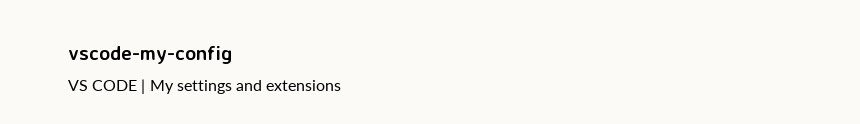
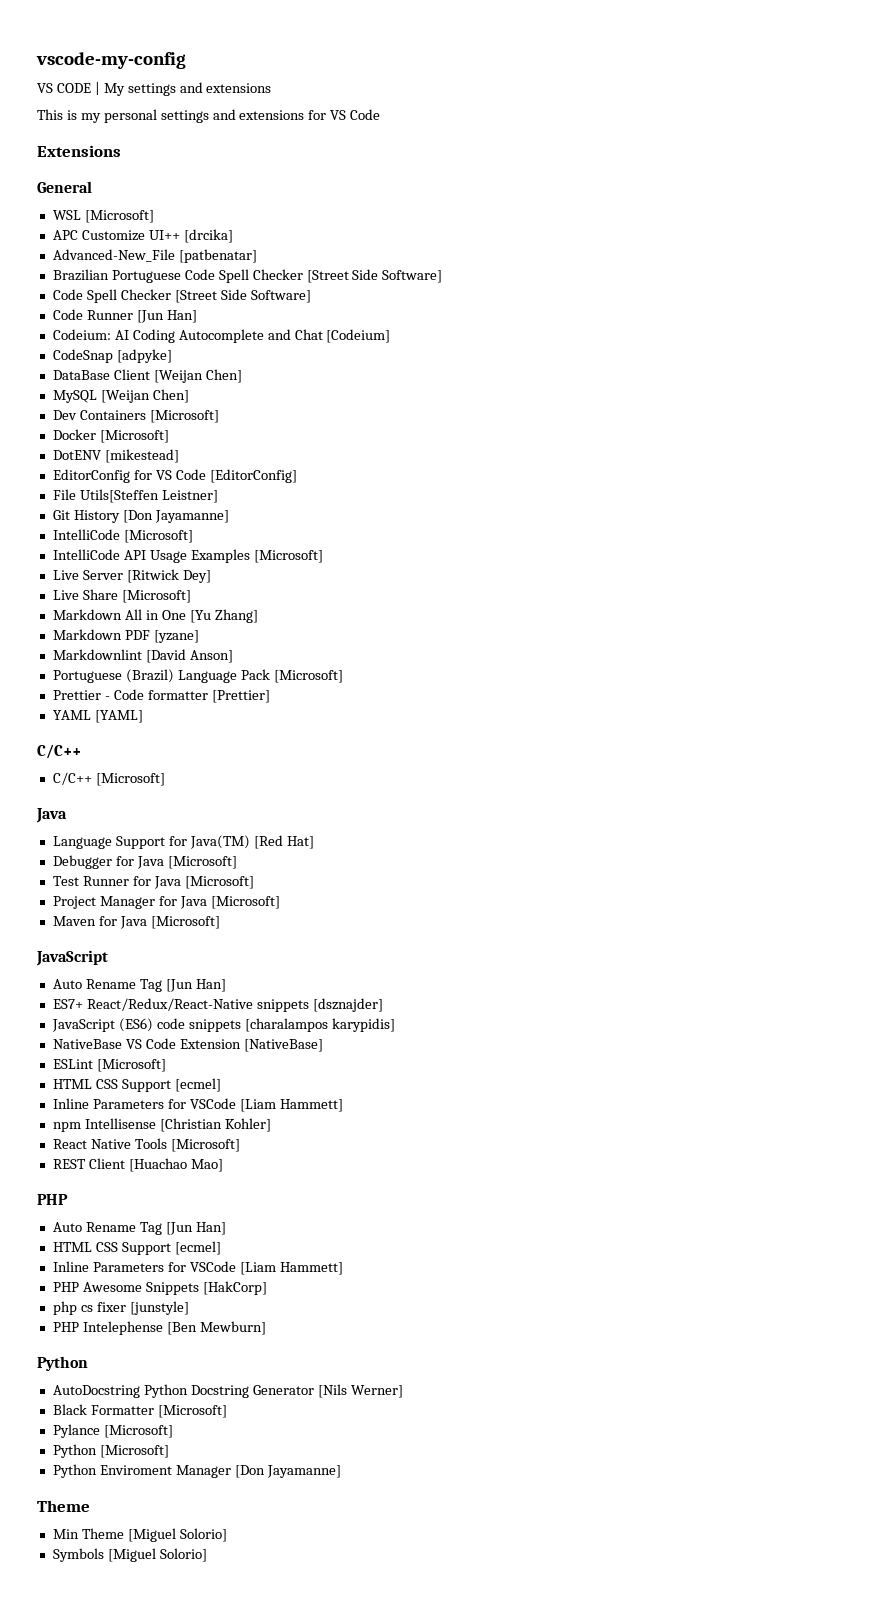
+ This is my personal settings and extensions for VS Code
+ Extensions
+ General
+ WSL [Microsoft]
+ APC Customize UI++ [drcika]
+ Advanced-New_File [patbenatar]
+ Brazilian Portuguese Code Spell Checker [Street Side Software]
+ Code Spell Checker [Street Side Software]
+ Code Runner [Jun Han]
+ Codeium: AI Coding Autocomplete and Chat [Codeium]
+ CodeSnap [adpyke]
+ DataBase Client [Weijan Chen]
+ MySQL [Weijan Chen]
+ Dev Containers [Microsoft]
+ Docker [Microsoft]
+ DotENV [mikestead]
+ EditorConfig for VS Code [EditorConfig]
+ File Utils[Steffen Leistner]
+ Git History [Don Jayamanne]
+ IntelliCode [Microsoft]
+ IntelliCode API Usage Examples [Microsoft]
+ Live Server [Ritwick Dey]
+ Live Share [Microsoft]
+ Markdown All in One [Yu Zhang]
+ Markdown PDF [yzane]
+ Markdownlint [David Anson]
+ Portuguese (Brazil) Language Pack [Microsoft]
+ Prettier - Code formatter [Prettier]
+ YAML [YAML]
+ C/C++
+ C/C++ [Microsoft]
+ Java
+ Language Support for Java(TM) [Red Hat]
+ Debugger for Java [Microsoft]
+ Test Runner for Java [Microsoft]
+ Project Manager for Java [Microsoft]
+ Maven for Java [Microsoft]
+ JavaScript
+ Auto Rename Tag [Jun Han]
+ ES7+ React/Redux/React-Native snippets [dsznajder]
+ JavaScript (ES6) code snippets [charalampos karypidis]
+ NativeBase VS Code Extension [NativeBase]
+ ESLint [Microsoft]
+ HTML CSS Support [ecmel]
+ Inline Parameters for VSCode [Liam Hammett]
+ npm Intellisense [Christian Kohler]
+ React Native Tools [Microsoft]
+ REST Client [Huachao Mao]
+ PHP
+ Auto Rename Tag [Jun Han]
+ HTML CSS Support [ecmel]
+ Inline Parameters for VSCode [Liam Hammett]
+ PHP Awesome Snippets [HakCorp]
+ php cs fixer [junstyle]
+ PHP Intelephense [Ben Mewburn]
+ Python
+ AutoDocstring Python Docstring Generator [Nils Werner]
+ Black Formatter [Microsoft]
+ Pylance [Microsoft]
+ Python [Microsoft]
+ Python Enviroment Manager [Don Jayamanne]
+ Theme
+ Min Theme [Miguel Solorio]
+ Symbols [Miguel Solorio]

